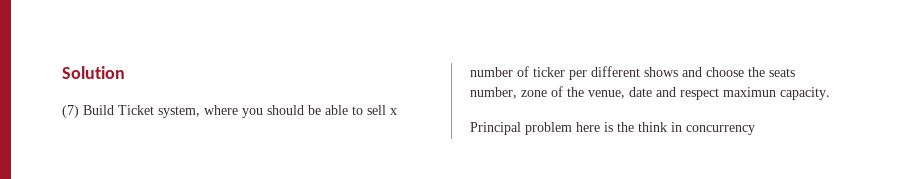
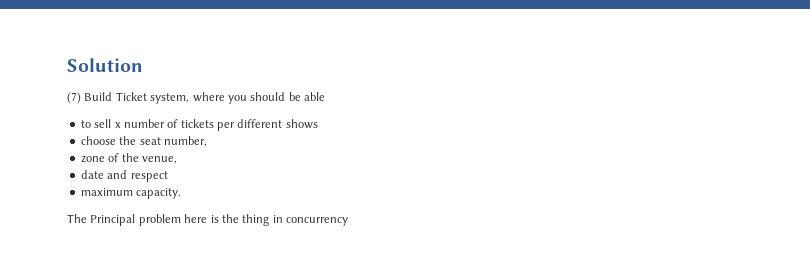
- (7) Build Ticket system, where you should be able to sell x number of ticker per different shows and choose the seats number, zone of the venue, date and respect maximun capacity.
+ (7) Build Ticket system, where you should be able
+ to sell x number of tickets per different shows
+ choose the seat number,
+ zone of the venue,
+ date and respect
+ maximum capacity.
- Principal problem here is the think in concurrency
+ The Principal problem here is the thing in concurrency

